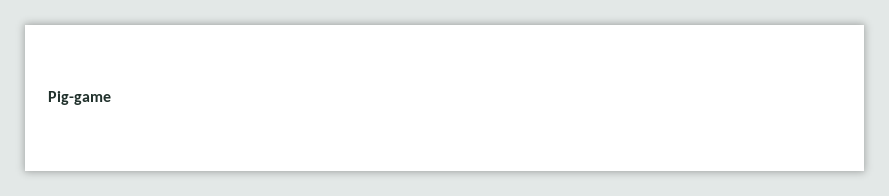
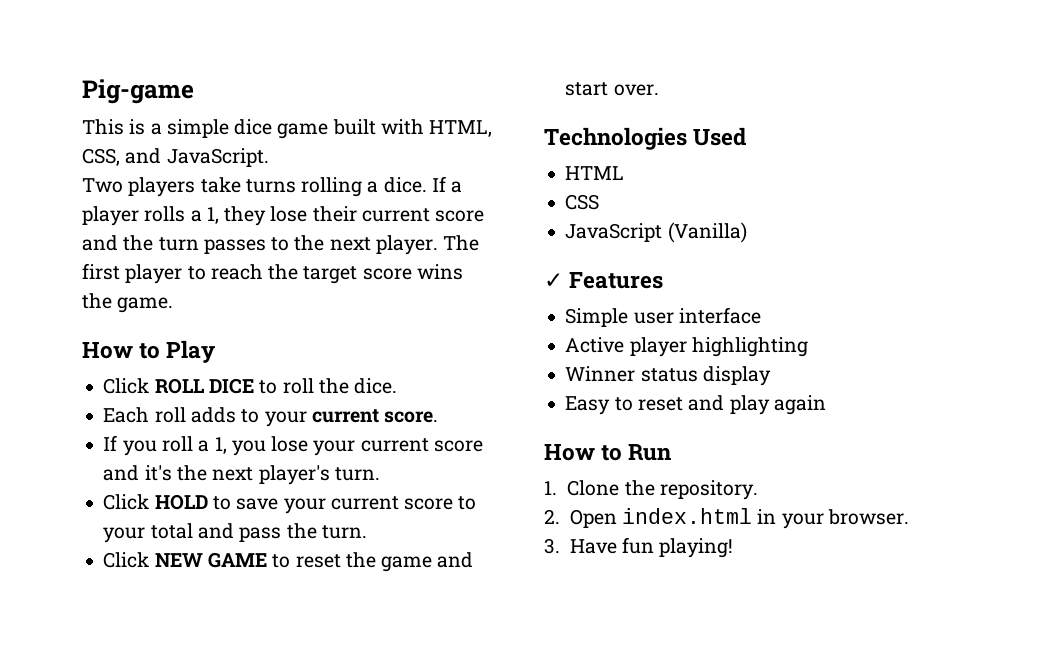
+ This is a simple dice game built with HTML, CSS, and JavaScript.
+ Two players take turns rolling a dice. If a player rolls a 1, they lose their current score and the turn passes to the next player. The first player to reach the target score wins the game.
+ How to Play
+ Click ROLL DICE to roll the dice.
+ Each roll adds to your current score.
+ If you roll a 1, you lose your current score and it's the next player's turn.
+ Click HOLD to save your current score to your total and pass the turn.
+ Click NEW GAME to reset the game and start over.
+ Technologies Used
+ HTML
+ CSS
+ JavaScript (Vanilla)
+ ✓ Features
+ Simple user interface
+ Active player highlighting
+ Winner status display
+ Easy to reset and play again
+ How to Run
+ 1. Clone the repository.
+ 2. Open index.html in your browser.
+ 3. Have fun playing!

